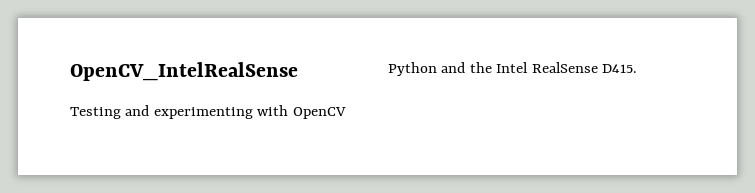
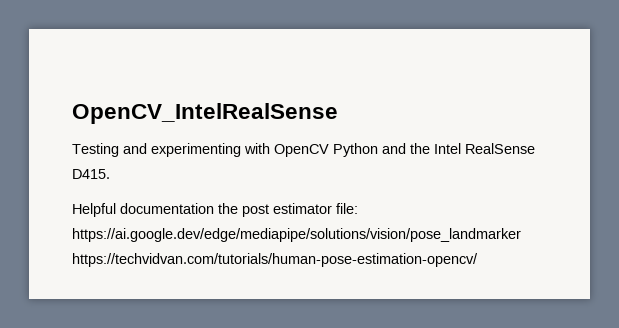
+ Helpful documentation the post estimator file: https://ai.google.dev/edge/mediapipe/solutions/vision/pose_landmarker https://techvidvan.com/tutorials/human-pose-estimation-opencv/

